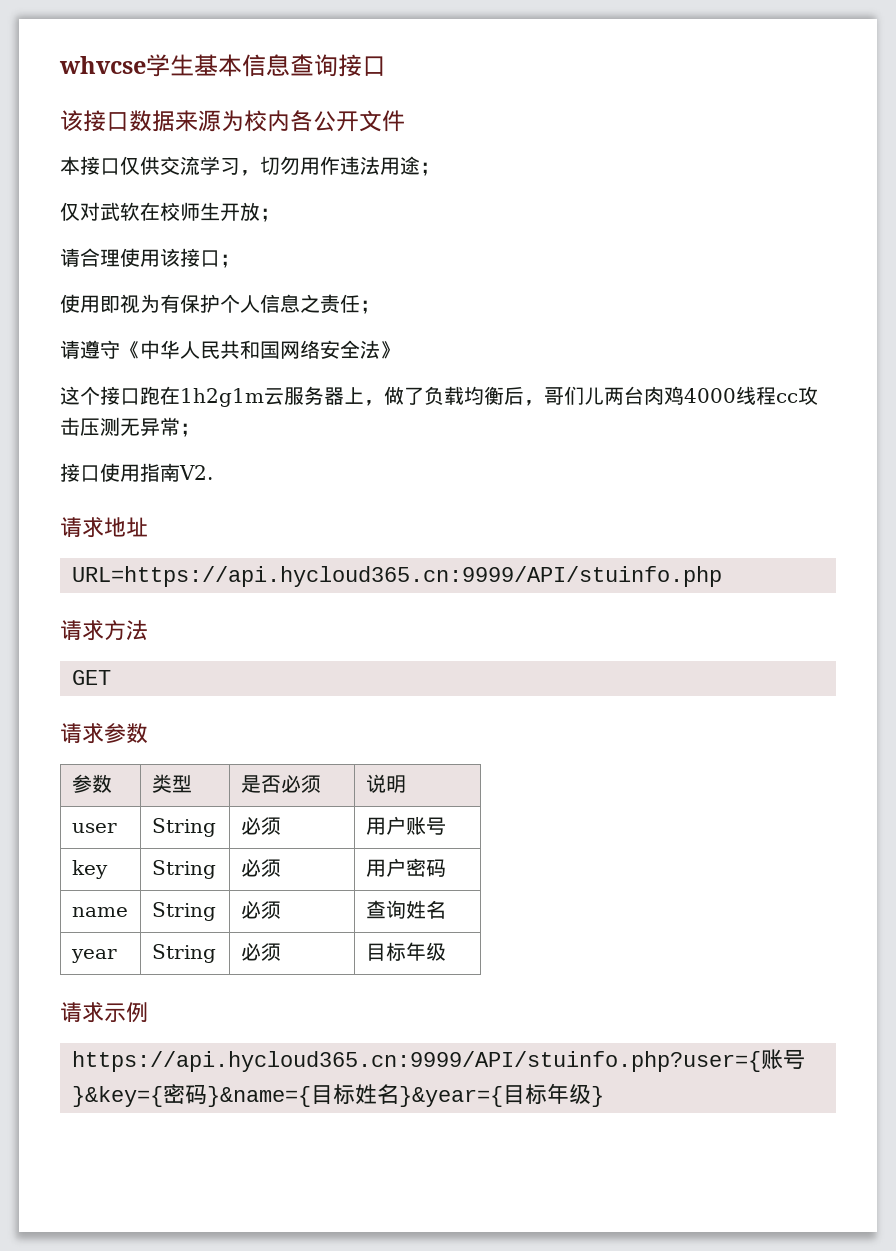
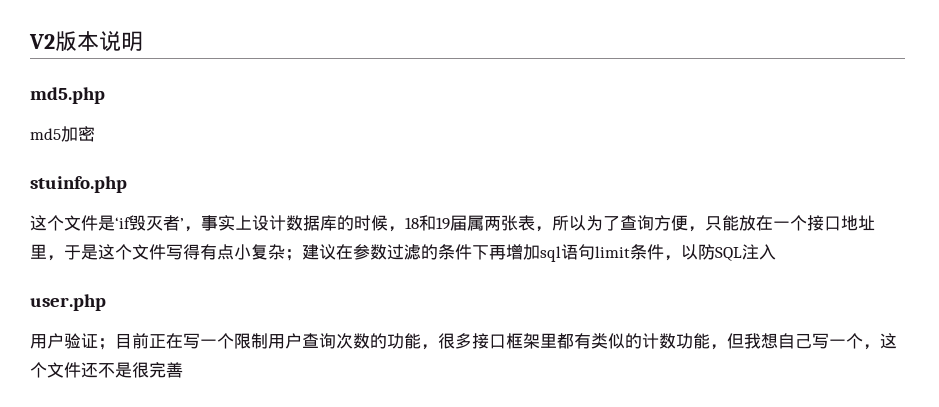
- whvcse学生基本信息查询接口
- 该接口数据来源为校内各公开文件
- 本接口仅供交流学习，切勿用作违法用途；
- 仅对武软在校师生开放；
- 请合理使用该接口；
- 使用即视为有保护个人信息之责任；
- 请遵守《中华人民共和国网络安全法》
- 这个接口跑在1h2g1m云服务器上，做了负载均衡后，哥们儿两台肉鸡4000线程cc攻击压测无异常；
- 接口使用指南V2.
- 请求地址
- URL=https://api.hycloud365.cn:9999/API/stuinfo.php
- 请求方法
- GET
- 请求参数
- 参数 | 类型 | 是否必须 | 说明
- user | String | 必须 | 用户账号
- key | String | 必须 | 用户密码
- name | String | 必须 | 查询姓名
- year | String | 必须 | 目标年级
- 请求示例
- https://api.hycloud365.cn:9999/API/stuinfo.php?user={账号}&key={密码}&name={目标姓名}&year={目标年级}
+ V2版本说明
+ md5.php
+ md5加密
+ stuinfo.php
+ 这个文件是‘if毁灭者’，事实上设计数据库的时候，18和19届属两张表，所以为了查询方便，只能放在一个接口地址里，于是这个文件写得有点小复杂；建议在参数过滤的条件下再增加sql语句limit条件，以防SQL注入
+ user.php
+ 用户验证；目前正在写一个限制用户查询次数的功能，很多接口框架里都有类似的计数功能，但我想自己写一个，这个文件还不是很完善

